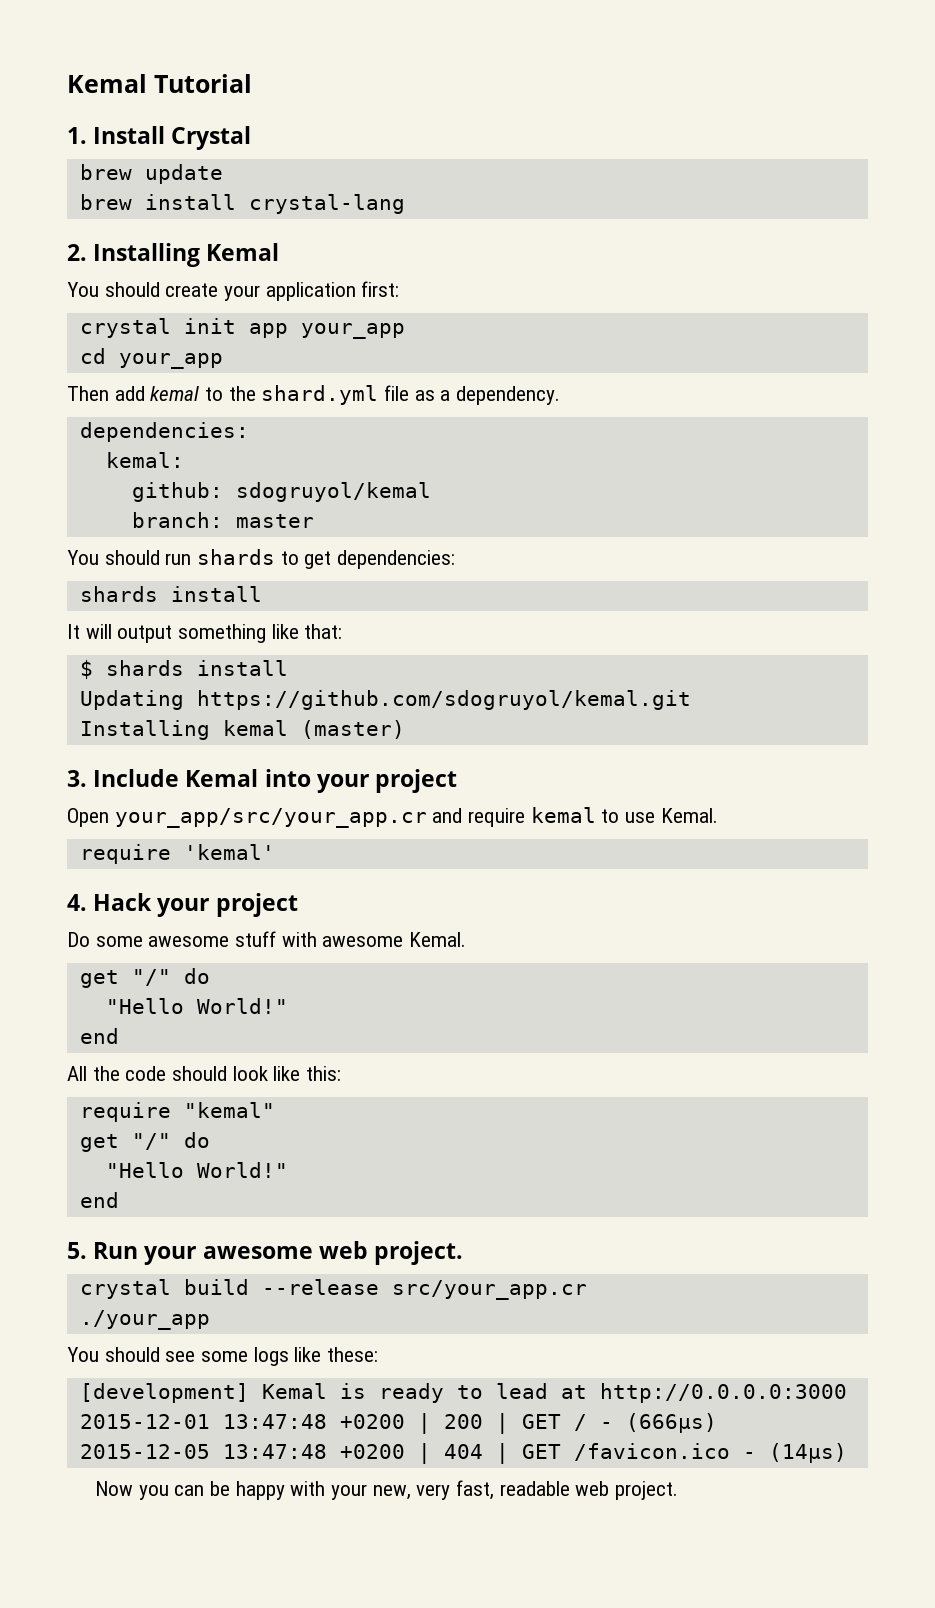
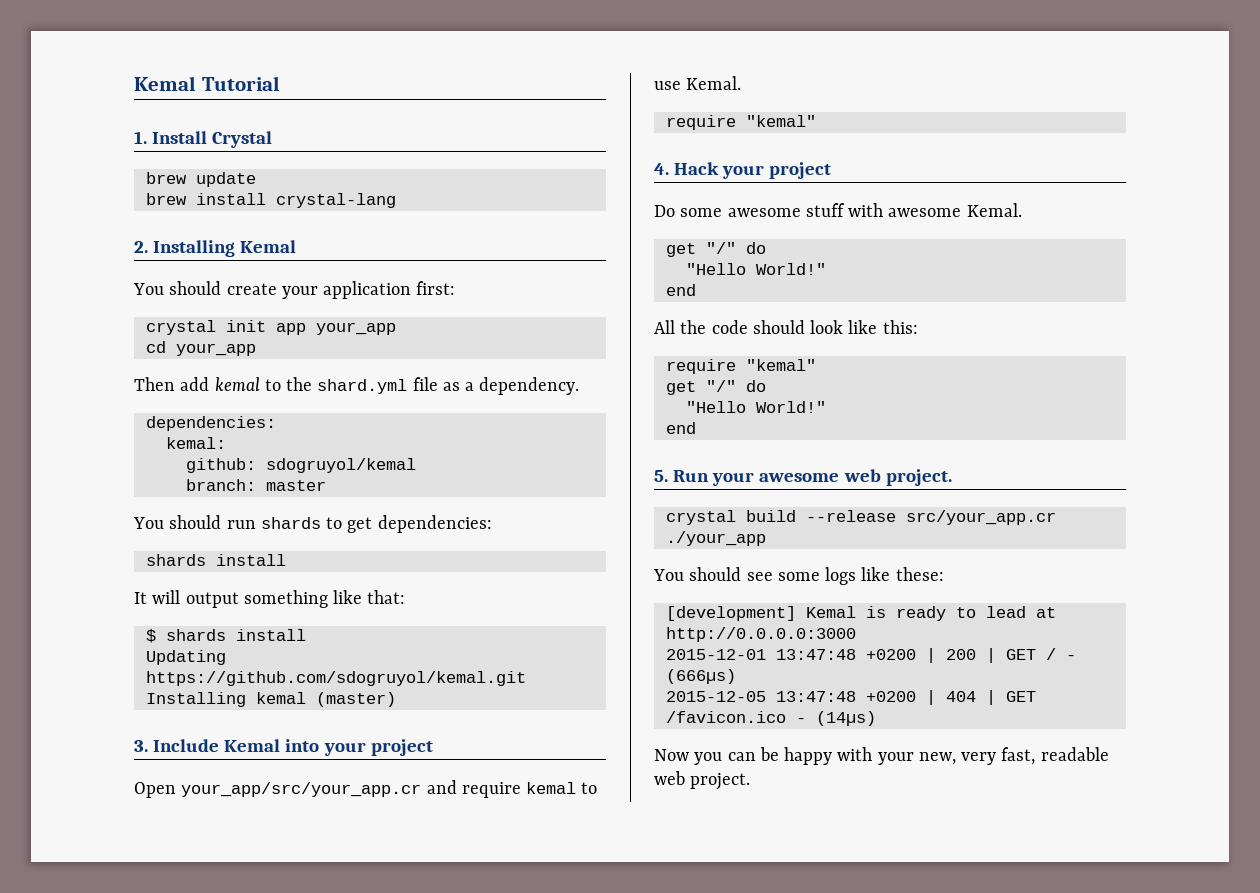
  Open your_app/src/your_app.cr and require kemal to use Kemal.
- require 'kemal'
+ require "kemal"

